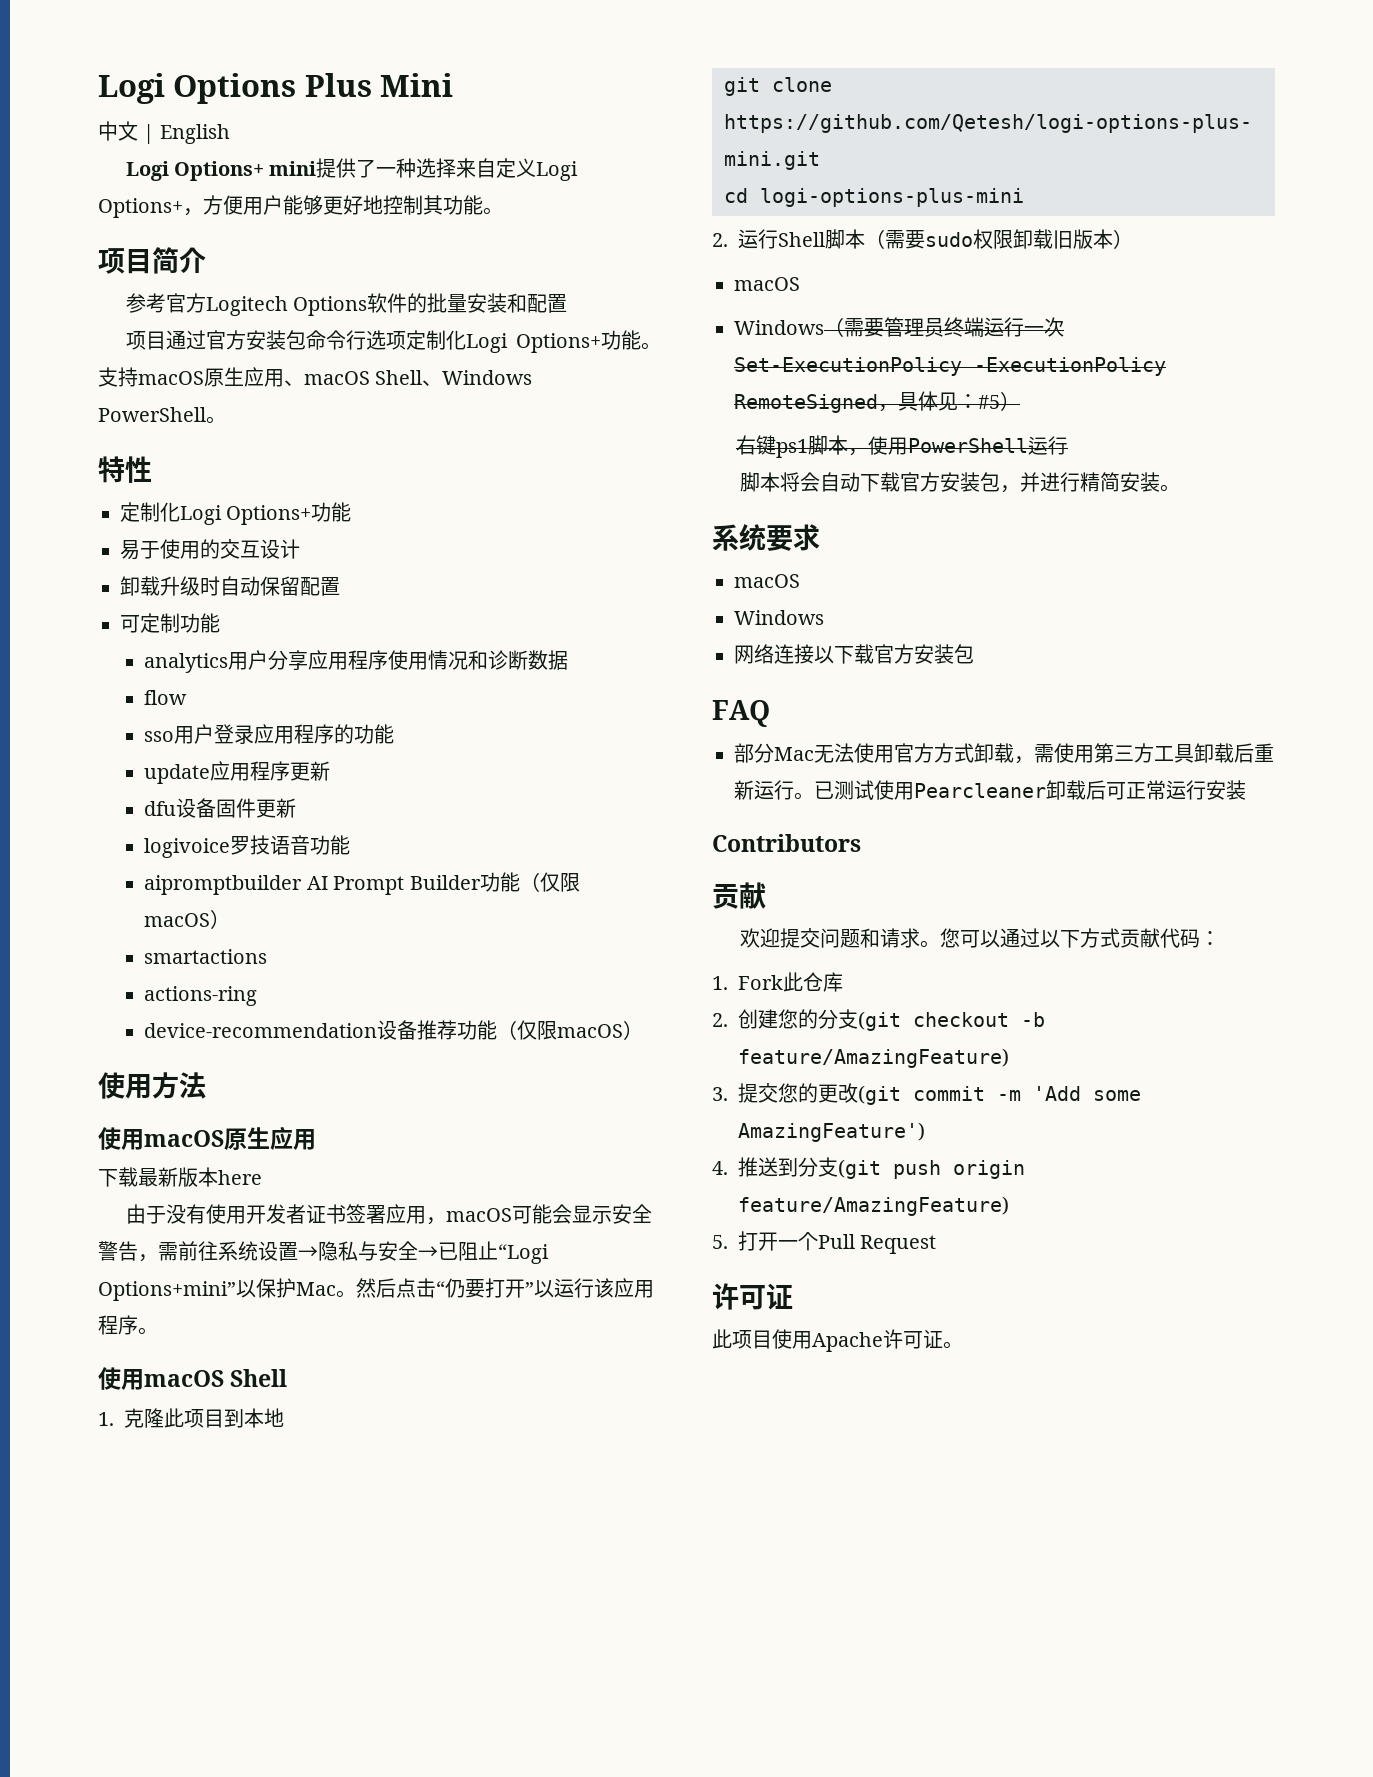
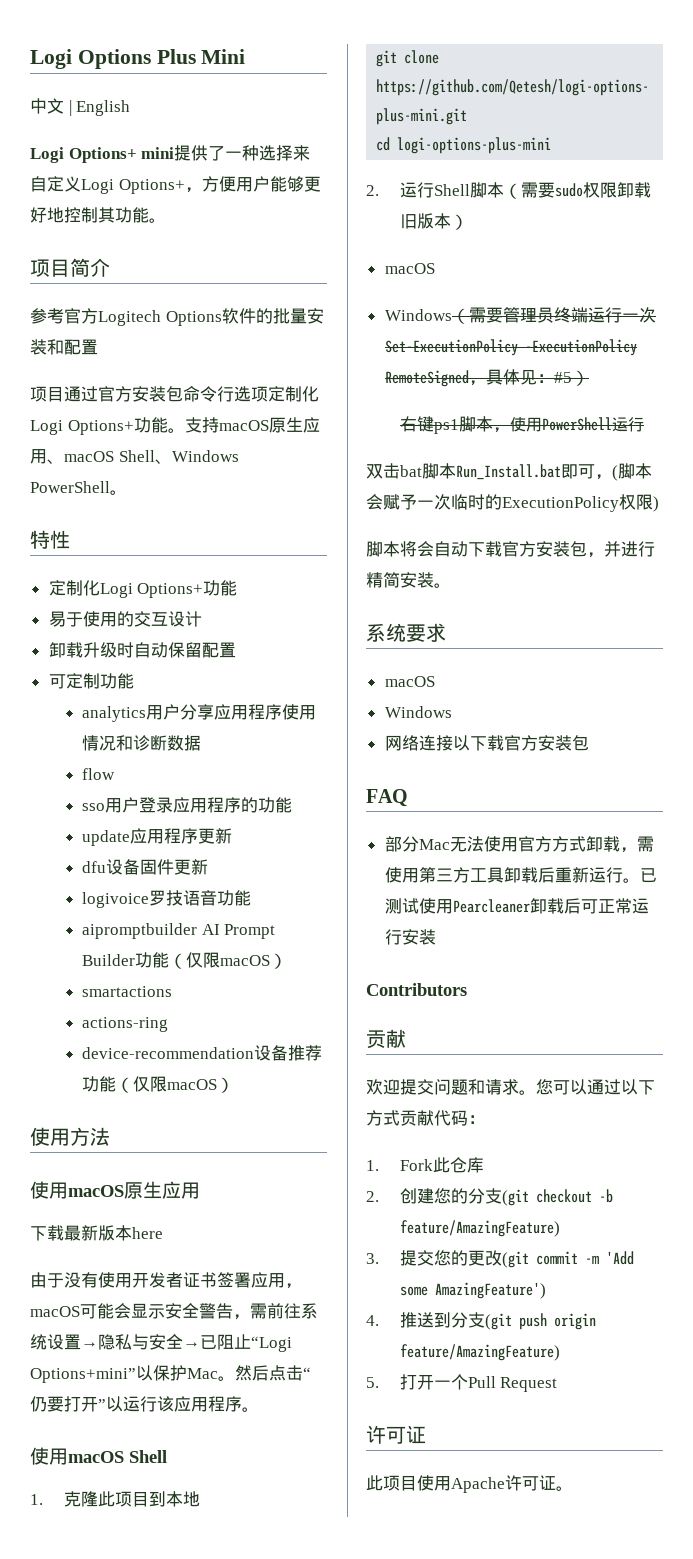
+ 双击bat脚本Run_Install.bat即可，(脚本会赋予一次临时的ExecutionPolicy权限)

